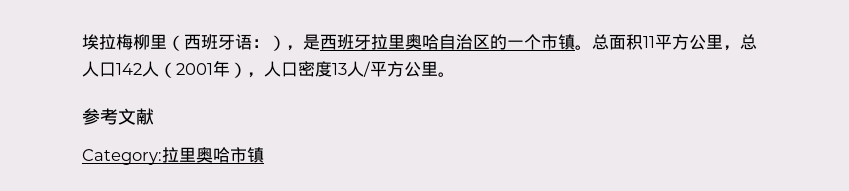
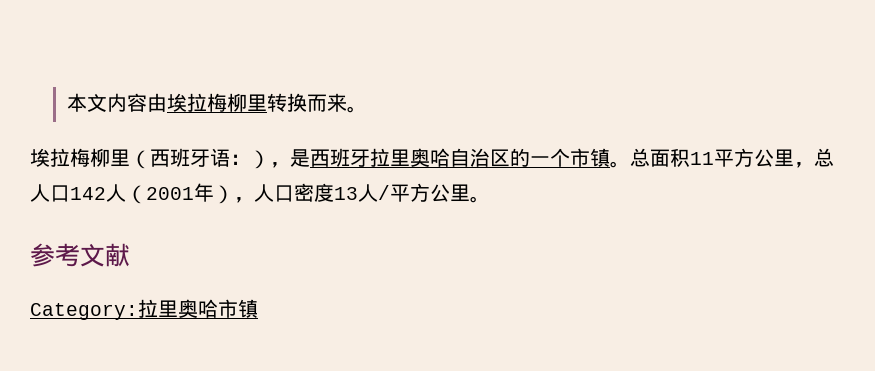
+ 本文内容由埃拉梅柳里转换而来。

